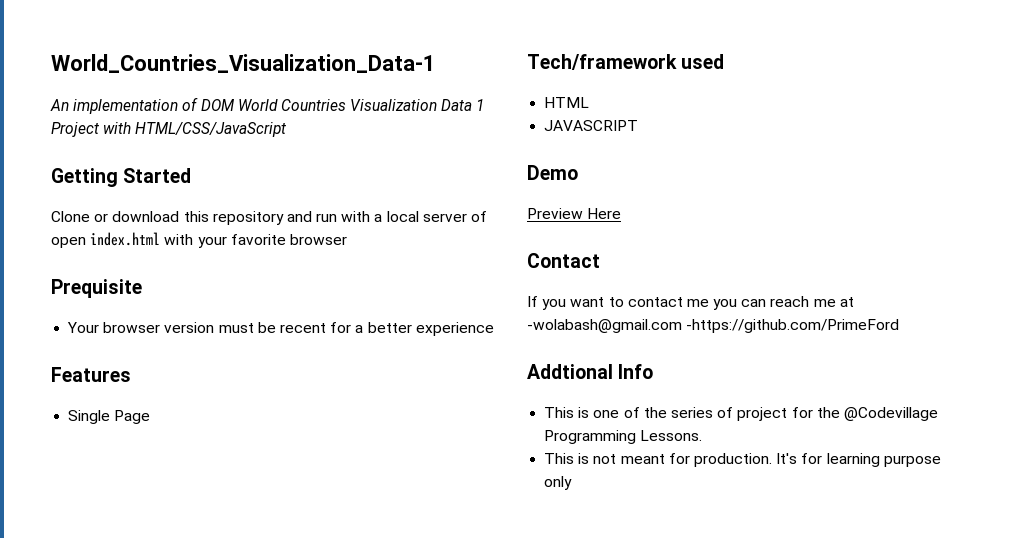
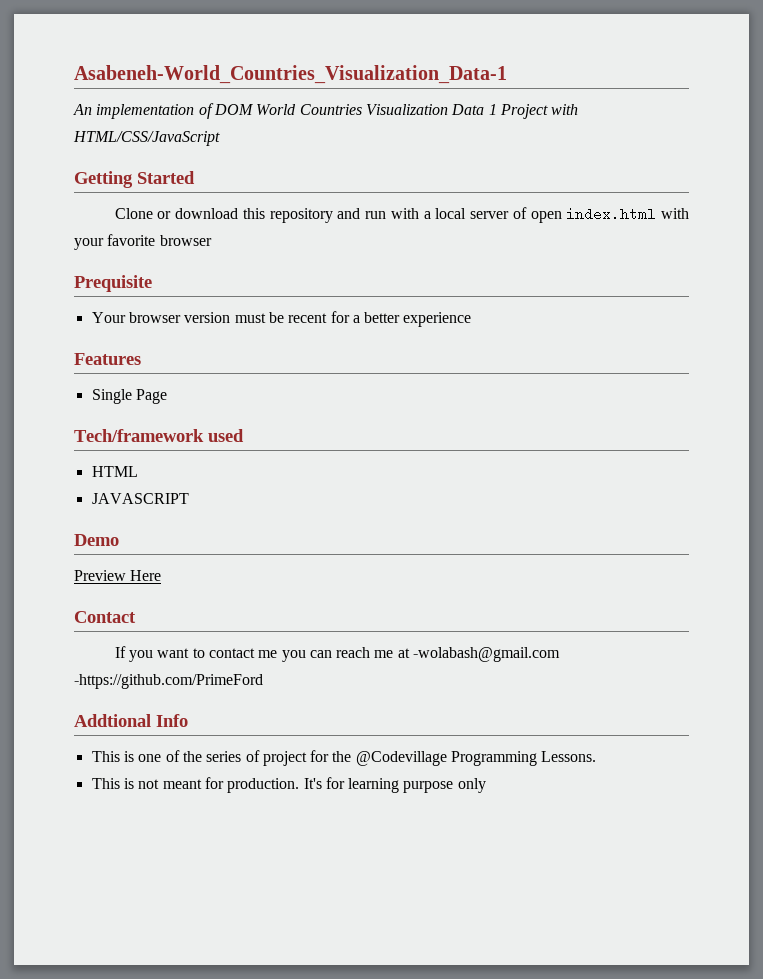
- World_Countries_Visualization_Data-1
+ Asabeneh-World_Countries_Visualization_Data-1

